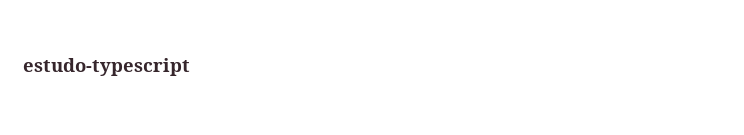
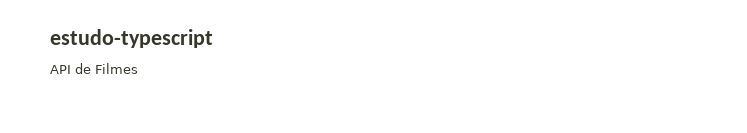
+ API de Filmes

